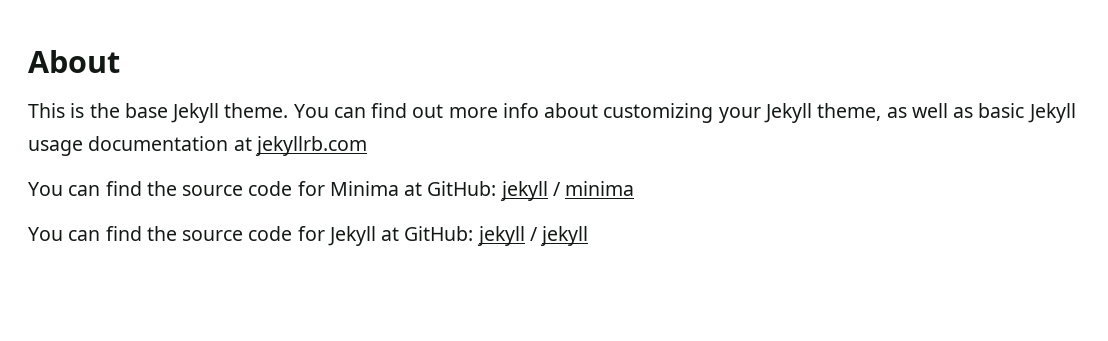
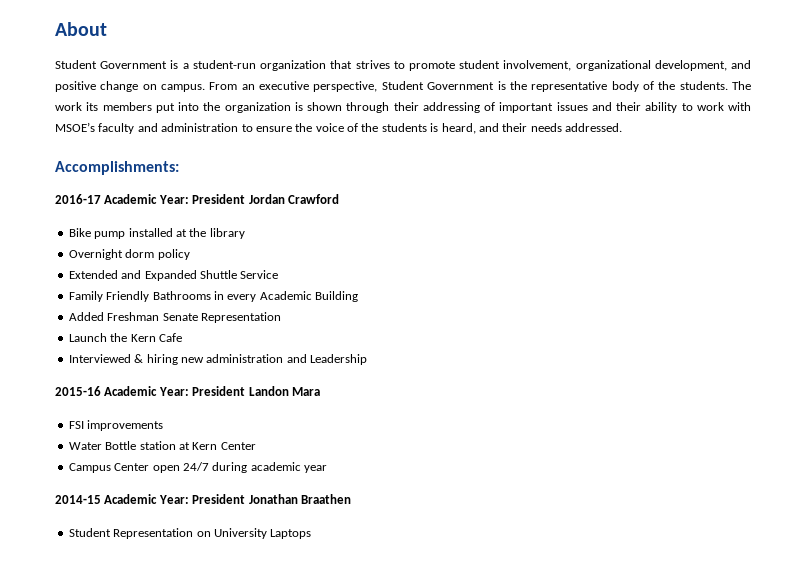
- This is the base Jekyll theme. You can find out more info about customizing your Jekyll theme, as well as basic Jekyll usage documentation at jekyllrb.com
- You can find the source code for Minima at GitHub: jekyll / minima
- You can find the source code for Jekyll at GitHub: jekyll / jekyll
+ Student Government is a student-run organization that strives to promote student involvement, organizational development, and positive change on campus. From an executive perspective, Student Government is the representative body of the students. The work its members put into the organization is shown through their addressing of important issues and their ability to work with MSOE’s faculty and administration to ensure the voice of the students is heard, and their needs addressed.
+ Accomplishments:
+ 2016-17 Academic Year: President Jordan Crawford
+ Bike pump installed at the library
+ Overnight dorm policy
+ Extended and Expanded Shuttle Service
+ Family Friendly Bathrooms in every Academic Building
+ Added Freshman Senate Representation
+ Launch the Kern Cafe
+ Interviewed & hiring new administration and Leadership
+ 2015-16 Academic Year: President Landon Mara
+ FSI improvements
+ Water Bottle station at Kern Center
+ Campus Center open 24/7 during academic year
+ 2014-15 Academic Year: President Jonathan Braathen
+ Student Representation on University Laptops

